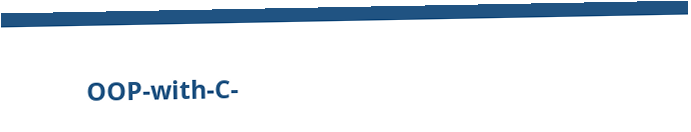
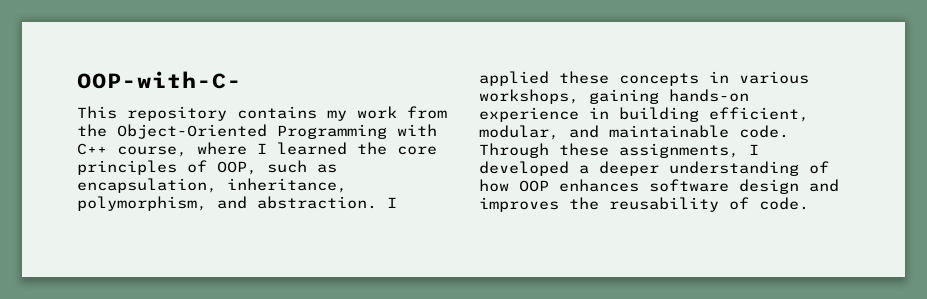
+ This repository contains my work from the Object-Oriented Programming with C++ course, where I learned the core principles of OOP, such as encapsulation, inheritance, polymorphism, and abstraction. I applied these concepts in various workshops, gaining hands-on experience in building efficient, modular, and maintainable code. Through these assignments, I developed a deeper understanding of how OOP enhances software design and improves the reusability of code.

